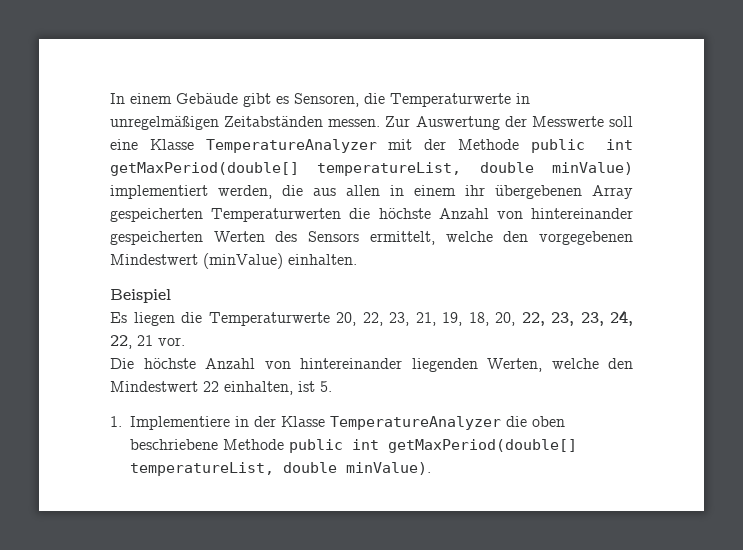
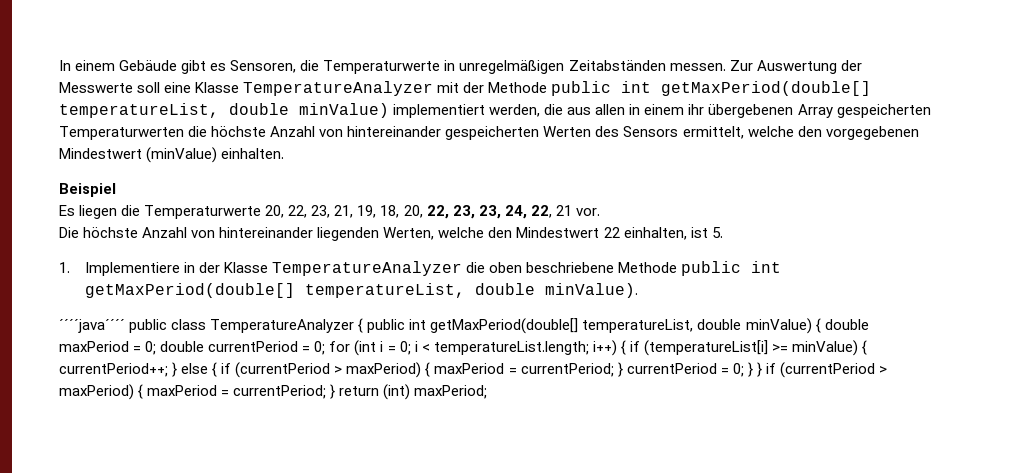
+ ´´´´java´´´´ public class TemperatureAnalyzer { public int getMaxPeriod(double[] temperatureList, double minValue) { double maxPeriod = 0; double currentPeriod = 0; for (int i = 0; i < temperatureList.length; i++) { if (temperatureList[i] >= minValue) { currentPeriod++; } else { if (currentPeriod > maxPeriod) { maxPeriod = currentPeriod; } currentPeriod = 0; } } if (currentPeriod > maxPeriod) { maxPeriod = currentPeriod; } return (int) maxPeriod;

